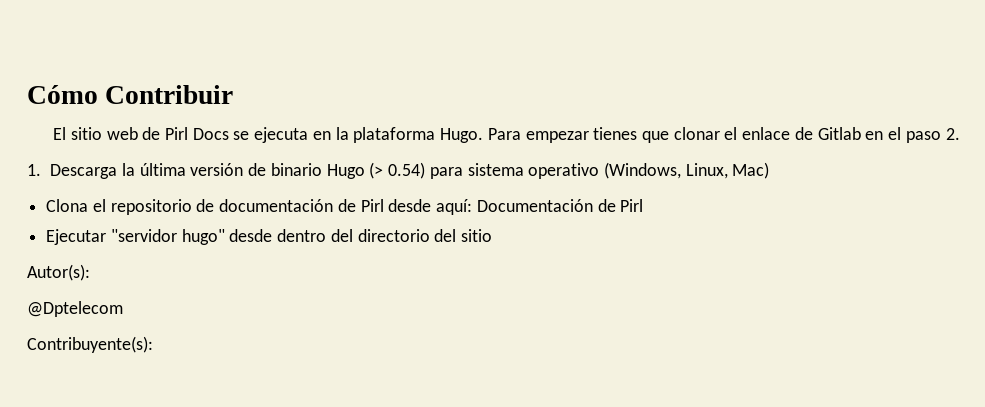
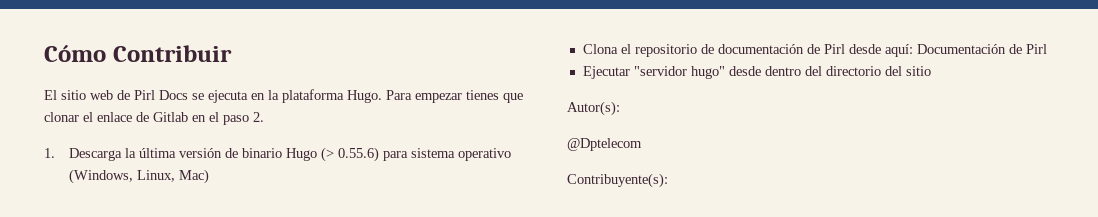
- 1. Descarga la última versión de binario Hugo (> 0.54) para sistema operativo (Windows, Linux, Mac)
+ 1. Descarga la última versión de binario Hugo (> 0.55.6) para sistema operativo (Windows, Linux, Mac)

